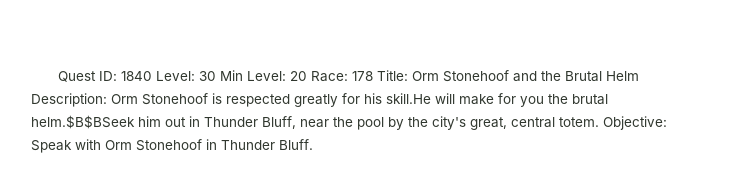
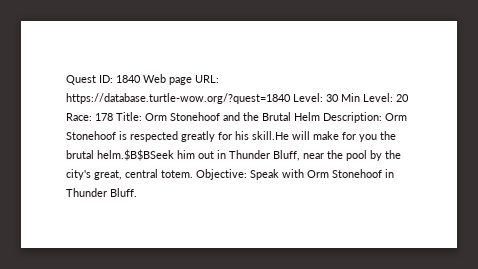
- Quest ID: 1840 Level: 30 Min Level: 20 Race: 178 Title: Orm Stonehoof and the Brutal Helm Description: Orm Stonehoof is respected greatly for his skill.He will make for you the brutal helm.$B$BSeek him out in Thunder Bluff, near the pool by the city's great, central totem.
+ Quest ID: 1840 Web page URL: https://database.turtle-wow.org/?quest=1840 Level: 30 Min Level: 20 Race: 178 Title: Orm Stonehoof and the Brutal Helm Description: Orm Stonehoof is respected greatly for his skill.He will make for you the brutal helm.$B$BSeek him out in Thunder Bluff, near the pool by the city's great, central totem.

